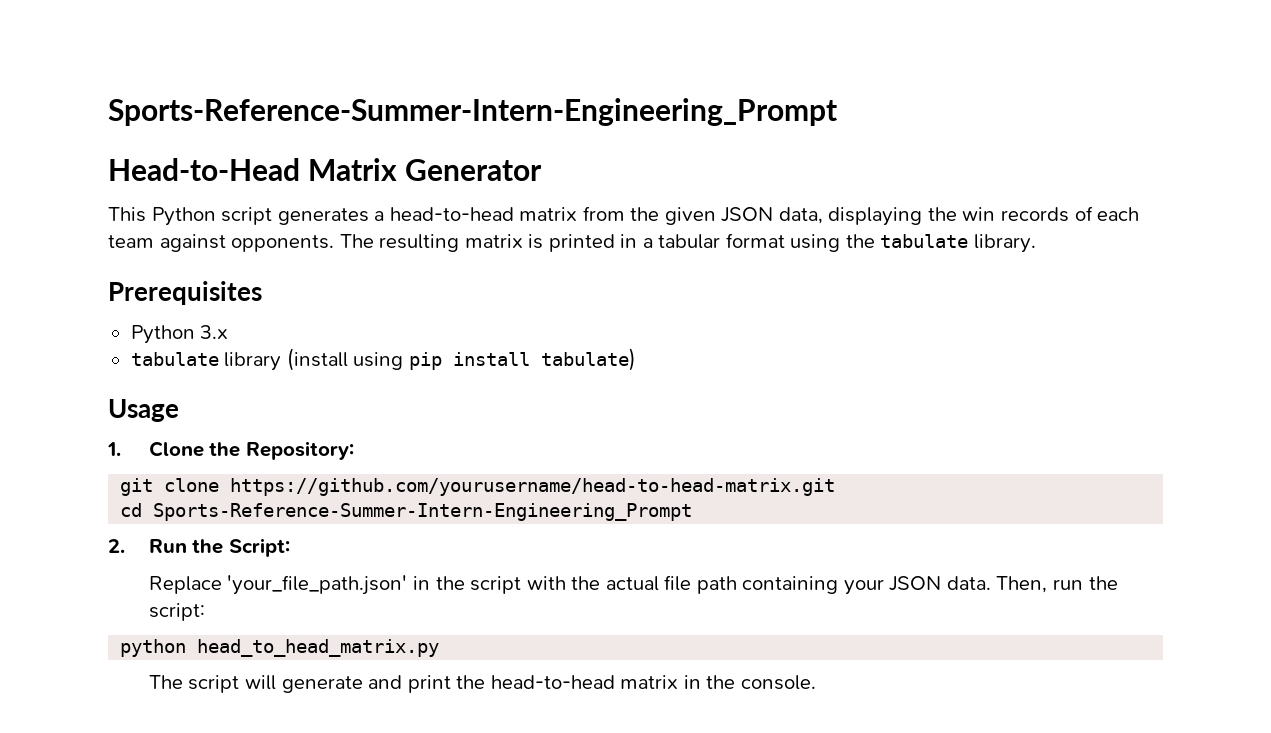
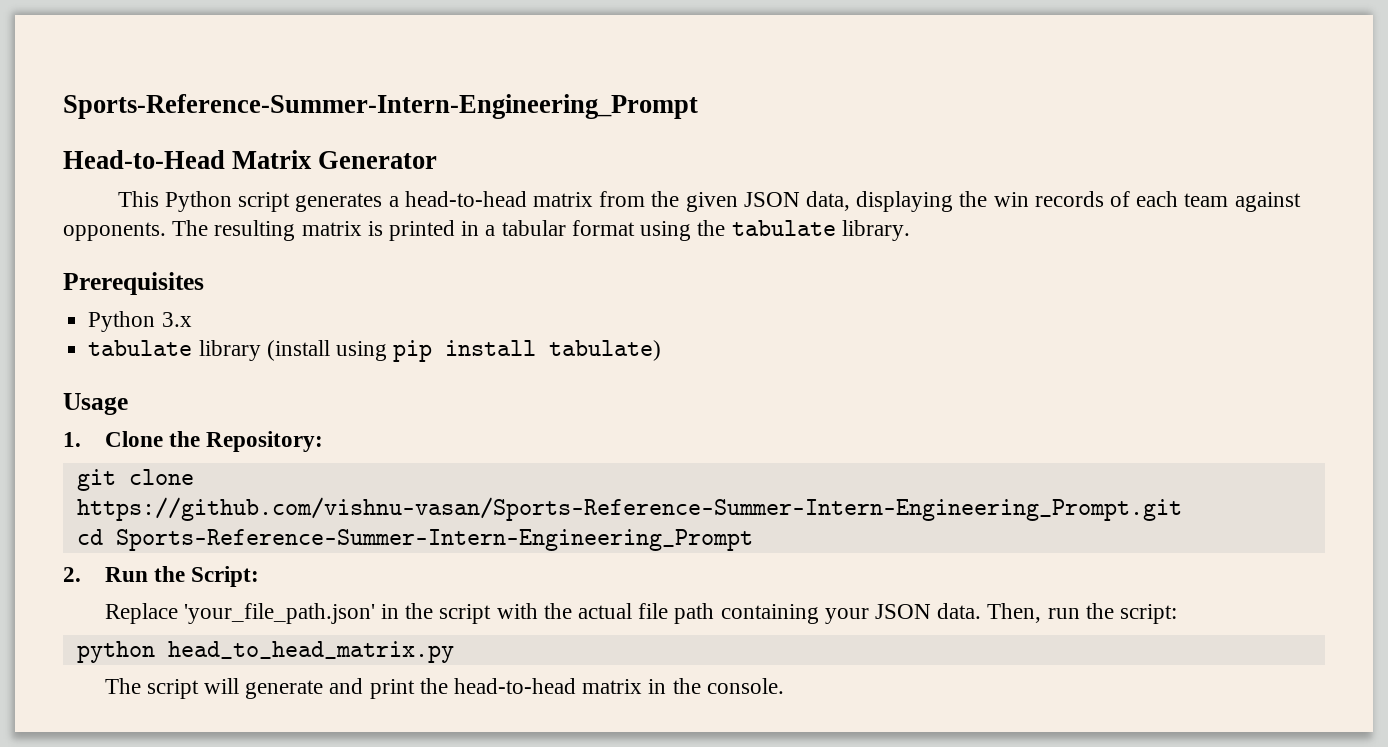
- git clone https://github.com/yourusername/head-to-head-matrix.git
+ git clone https://github.com/vishnu-vasan/Sports-Reference-Summer-Intern-Engineering_Prompt.git

